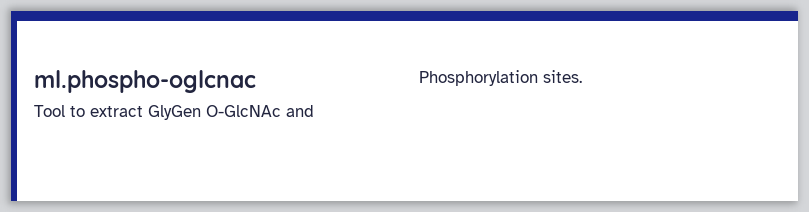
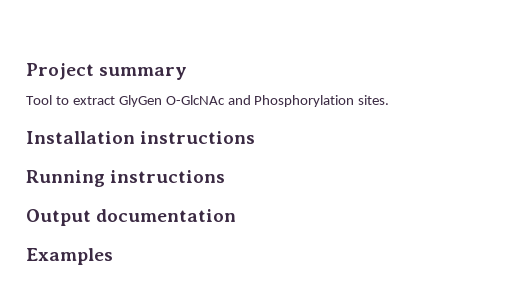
- ml.phospho-oglcnac
+ Project summary
+ Installation instructions
+ Running instructions
+ Output documentation
+ Examples

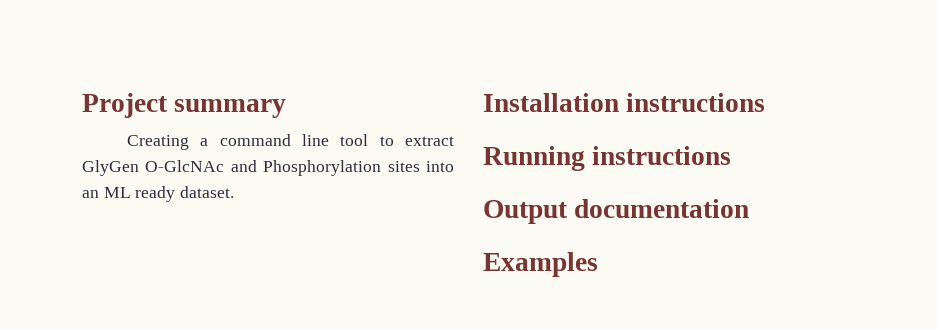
- Tool to extract GlyGen O-GlcNAc and Phosphorylation sites.
+ Creating a command line tool to extract GlyGen O-GlcNAc and Phosphorylation sites into an ML ready dataset.

